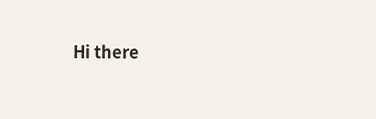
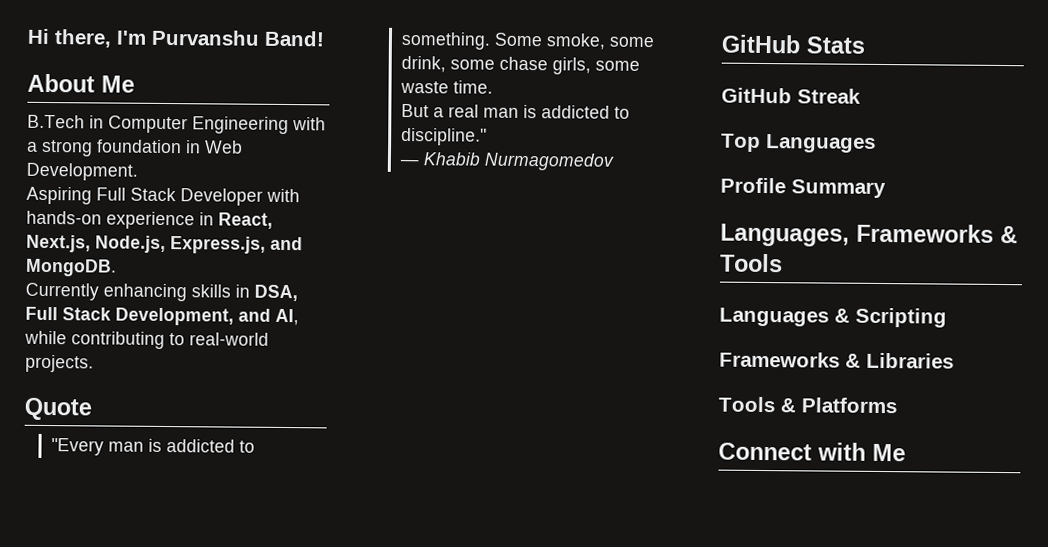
- Hi there
+ Hi there, I'm Purvanshu Band!
+ About Me
+ B.Tech in Computer Engineering with a strong foundation in Web Development.
+ Aspiring Full Stack Developer with hands-on experience in React, Next.js, Node.js, Express.js, and MongoDB.
+ Currently enhancing skills in DSA, Full Stack Development, and AI, while contributing to real-world projects.
+ Quote
+ "Every man is addicted to something. Some smoke, some drink, some chase girls, some waste time.
+ But a real man is addicted to discipline."
+ — Khabib Nurmagomedov
+ GitHub Stats
+ GitHub Streak
+ Top Languages
+ Profile Summary
+ Languages, Frameworks & Tools
+ Languages & Scripting
+ Frameworks & Libraries
+ Tools & Platforms
+ Connect with Me

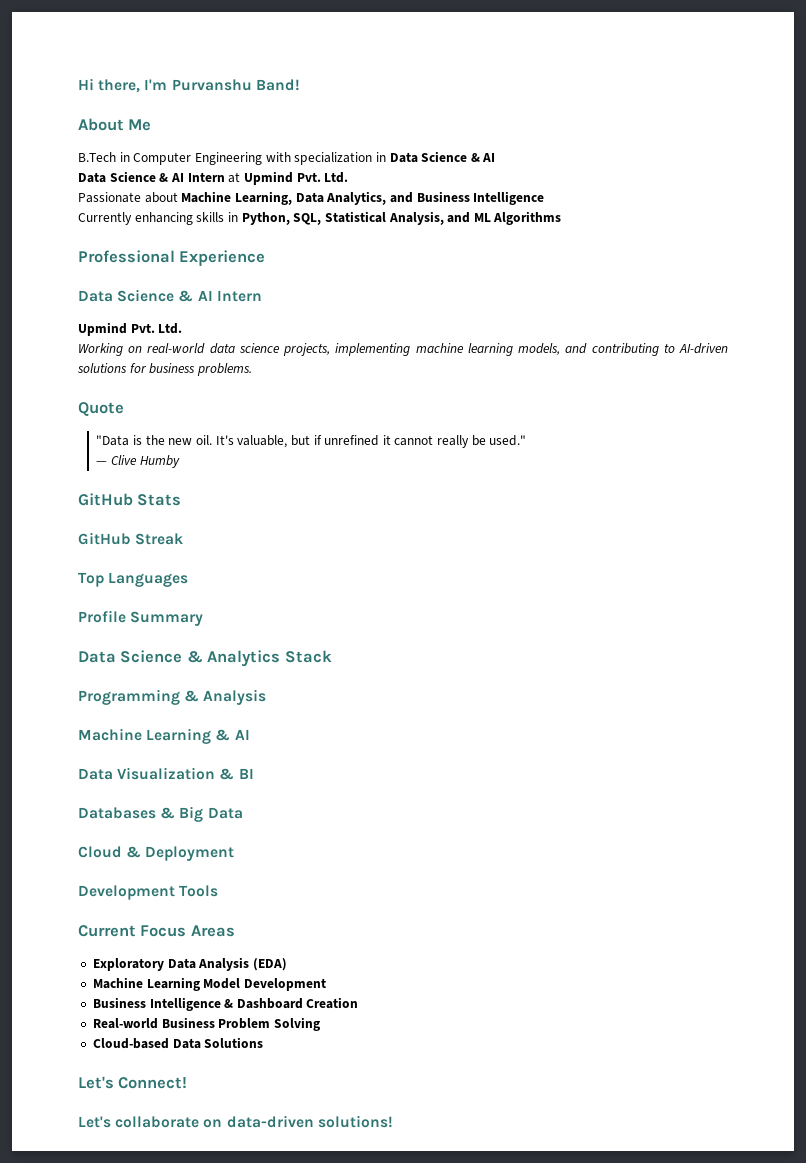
- B.Tech in Computer Engineering with a strong foundation in Web Development.
- Aspiring Full Stack Developer with hands-on experience in React, Next.js, Node.js, Express.js, and MongoDB.
- Currently enhancing skills in DSA, Full Stack Development, and AI, while contributing to real-world projects.
+ B.Tech in Computer Engineering with specialization in Data Science & AI
+ Data Science & AI Intern at Upmind Pvt. Ltd.
+ Passionate about Machine Learning, Data Analytics, and Business Intelligence
+ Currently enhancing skills in Python, SQL, Statistical Analysis, and ML Algorithms
+ Professional Experience
+ Data Science & AI Intern
+ Upmind Pvt. Ltd.
+ Working on real-world data science projects, implementing machine learning models, and contributing to AI-driven solutions for business problems.
  Quote
- "Every man is addicted to something. Some smoke, some drink, some chase girls, some waste time.
- But a real man is addicted to discipline."
+ "Data is the new oil. It's valuable, but if unrefined it cannot really be used."
- — Khabib Nurmagomedov
+ — Clive Humby
- Languages, Frameworks & Tools
- Languages & Scripting
- Frameworks & Libraries
- Tools & Platforms
- Connect with Me
+ Data Science & Analytics Stack
+ Programming & Analysis
+ Machine Learning & AI
+ Data Visualization & BI
+ Databases & Big Data
+ Cloud & Deployment
+ Development Tools
+ Current Focus Areas
+ Exploratory Data Analysis (EDA)
+ Machine Learning Model Development
+ Business Intelligence & Dashboard Creation
+ Real-world Business Problem Solving
+ Cloud-based Data Solutions
+ Let's Connect!
+ Let's collaborate on data-driven solutions!

